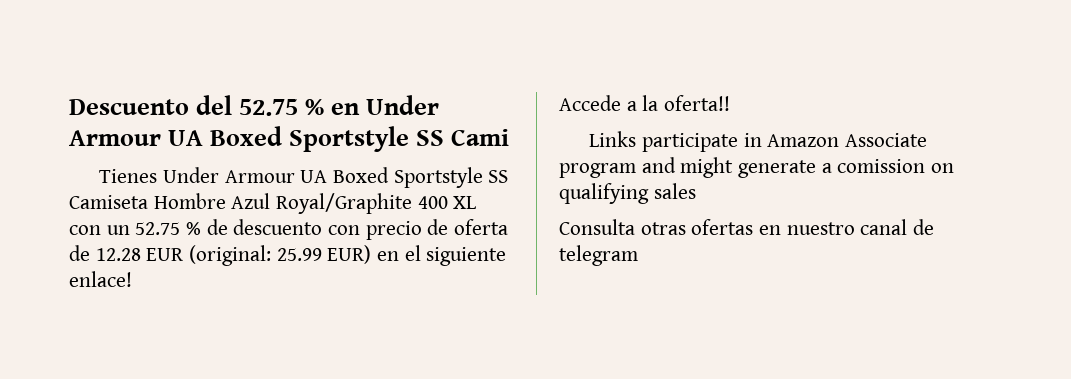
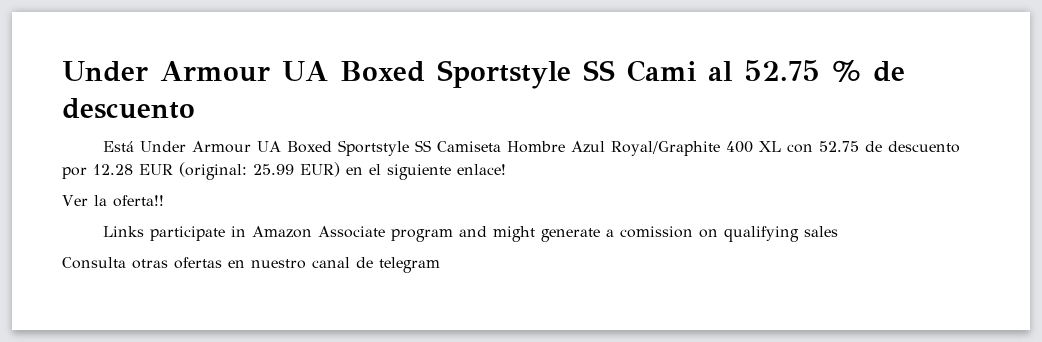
- Descuento del 52.75 % en Under Armour UA Boxed Sportstyle SS Cami
- Tienes Under Armour UA Boxed Sportstyle SS Camiseta Hombre Azul Royal/Graphite 400 XL con un 52.75 % de descuento con precio de oferta de 12.28 EUR (original: 25.99 EUR) en el siguiente enlace!
+ Under Armour UA Boxed Sportstyle SS Cami al 52.75 % de descuento
+ Está Under Armour UA Boxed Sportstyle SS Camiseta Hombre Azul Royal/Graphite 400 XL con 52.75 de descuento por 12.28 EUR (original: 25.99 EUR) en el siguiente enlace!
- Accede a la oferta!!
+ Ver la oferta!!

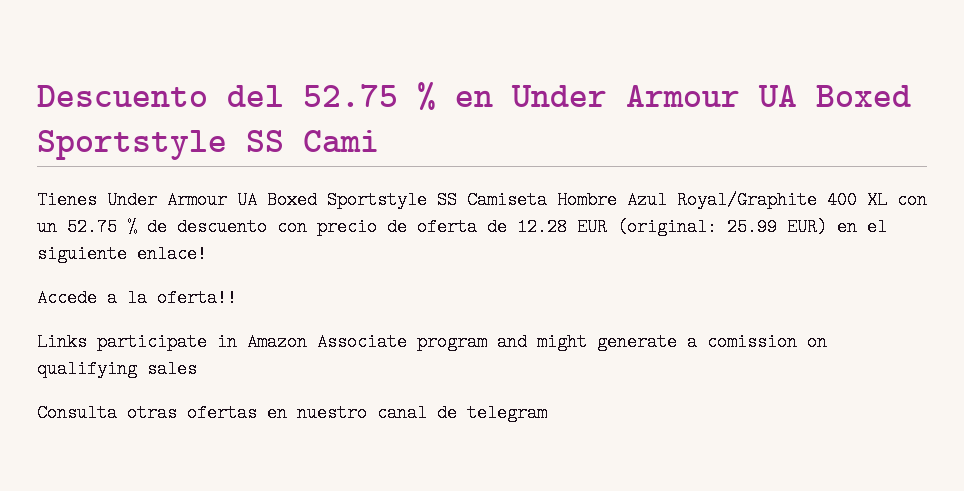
- Under Armour UA Boxed Sportstyle SS Cami al 52.75 % de descuento
- Está Under Armour UA Boxed Sportstyle SS Camiseta Hombre Azul Royal/Graphite 400 XL con 52.75 de descuento por 12.28 EUR (original: 25.99 EUR) en el siguiente enlace!
+ Descuento del 52.75 % en Under Armour UA Boxed Sportstyle SS Cami
+ Tienes Under Armour UA Boxed Sportstyle SS Camiseta Hombre Azul Royal/Graphite 400 XL con un 52.75 % de descuento con precio de oferta de 12.28 EUR (original: 25.99 EUR) en el siguiente enlace!
- Ver la oferta!!
+ Accede a la oferta!!

